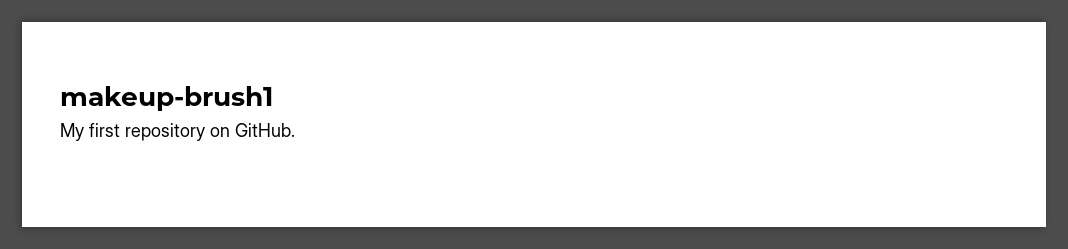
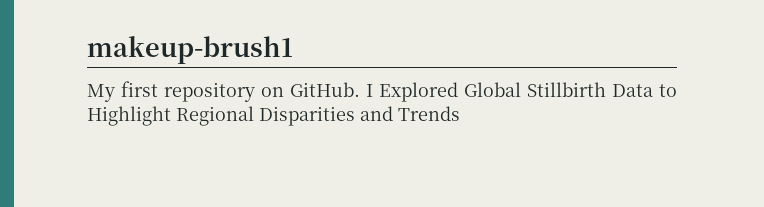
+ I Explored Global Stillbirth Data to Highlight Regional Disparities and Trends

